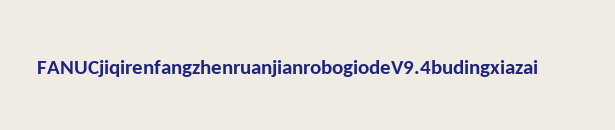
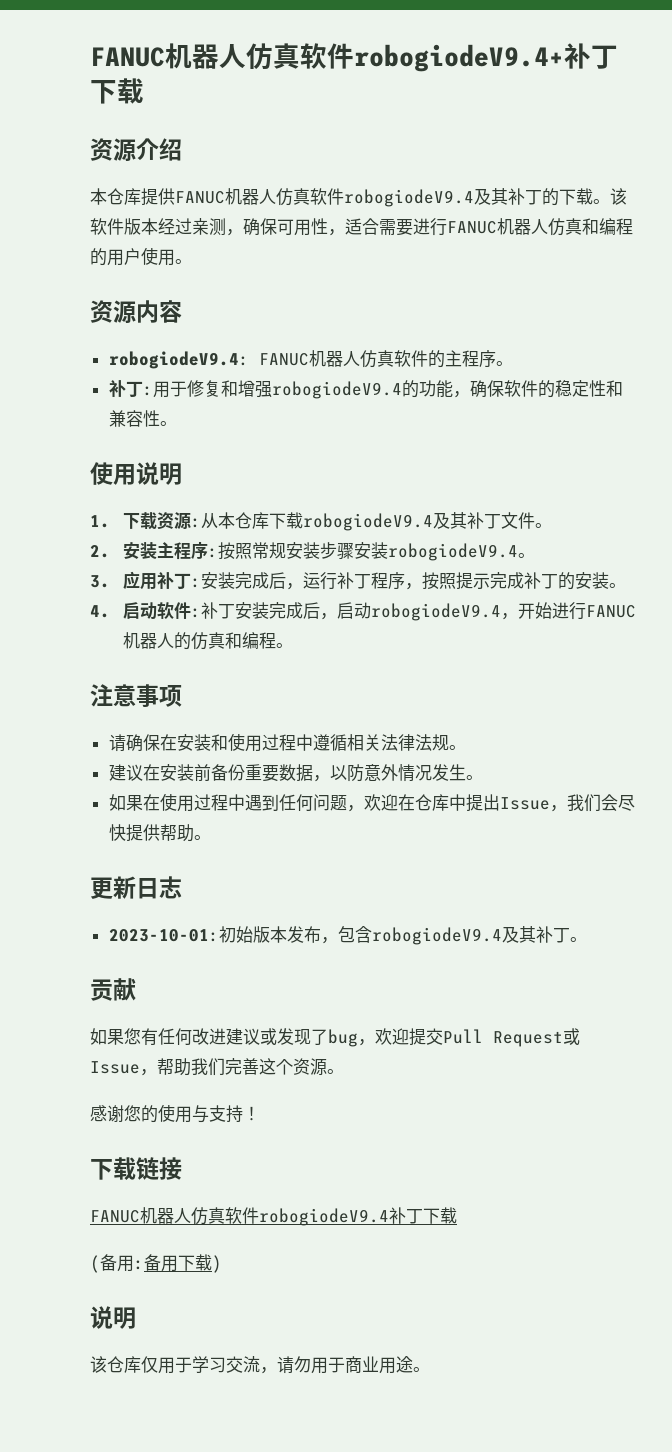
- FANUCjiqirenfangzhenruanjianrobogiodeV9.4budingxiazai
+ FANUC机器人仿真软件robogiodeV9.4+补丁下载
+ 资源介绍
+ 本仓库提供FANUC机器人仿真软件robogiodeV9.4及其补丁的下载。该软件版本经过亲测，确保可用性，适合需要进行FANUC机器人仿真和编程的用户使用。
+ 资源内容
+ robogiodeV9.4: FANUC机器人仿真软件的主程序。
+ 补丁:用于修复和增强robogiodeV9.4的功能，确保软件的稳定性和兼容性。
+ 使用说明
+ 1.下载资源:从本仓库下载robogiodeV9.4及其补丁文件。
+ 2.安装主程序:按照常规安装步骤安装robogiodeV9.4。
+ 3.应用补丁:安装完成后，运行补丁程序，按照提示完成补丁的安装。
+ 4.启动软件:补丁安装完成后，启动robogiodeV9.4，开始进行FANUC机器人的仿真和编程。
+ 注意事项
+ 请确保在安装和使用过程中遵循相关法律法规。
+ 建议在安装前备份重要数据，以防意外情况发生。
+ 如果在使用过程中遇到任何问题，欢迎在仓库中提出Issue，我们会尽快提供帮助。
+ 更新日志
+ 2023-10-01:初始版本发布，包含robogiodeV9.4及其补丁。
+ 贡献
+ 如果您有任何改进建议或发现了bug，欢迎提交Pull Request或Issue，帮助我们完善这个资源。
+ 感谢您的使用与支持！
+ 下载链接
+ FANUC机器人仿真软件robogiodeV9.4补丁下载
+ (备用:备用下载)
+ 说明
+ 该仓库仅用于学习交流，请勿用于商业用途。

